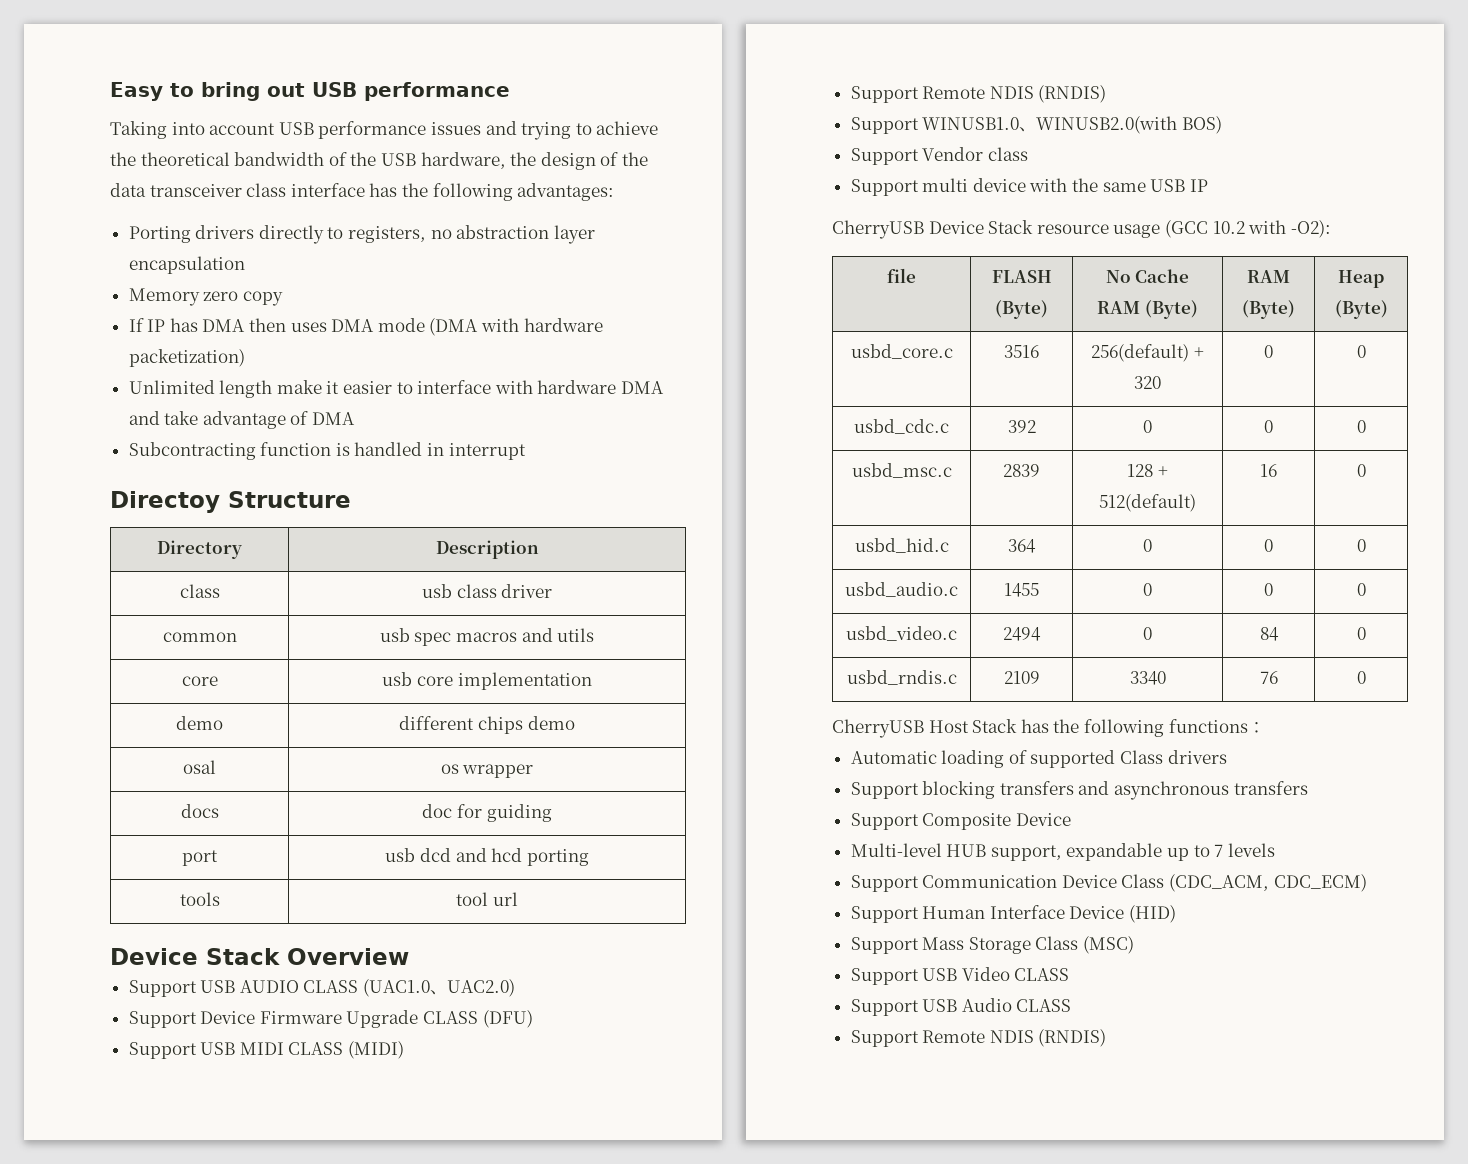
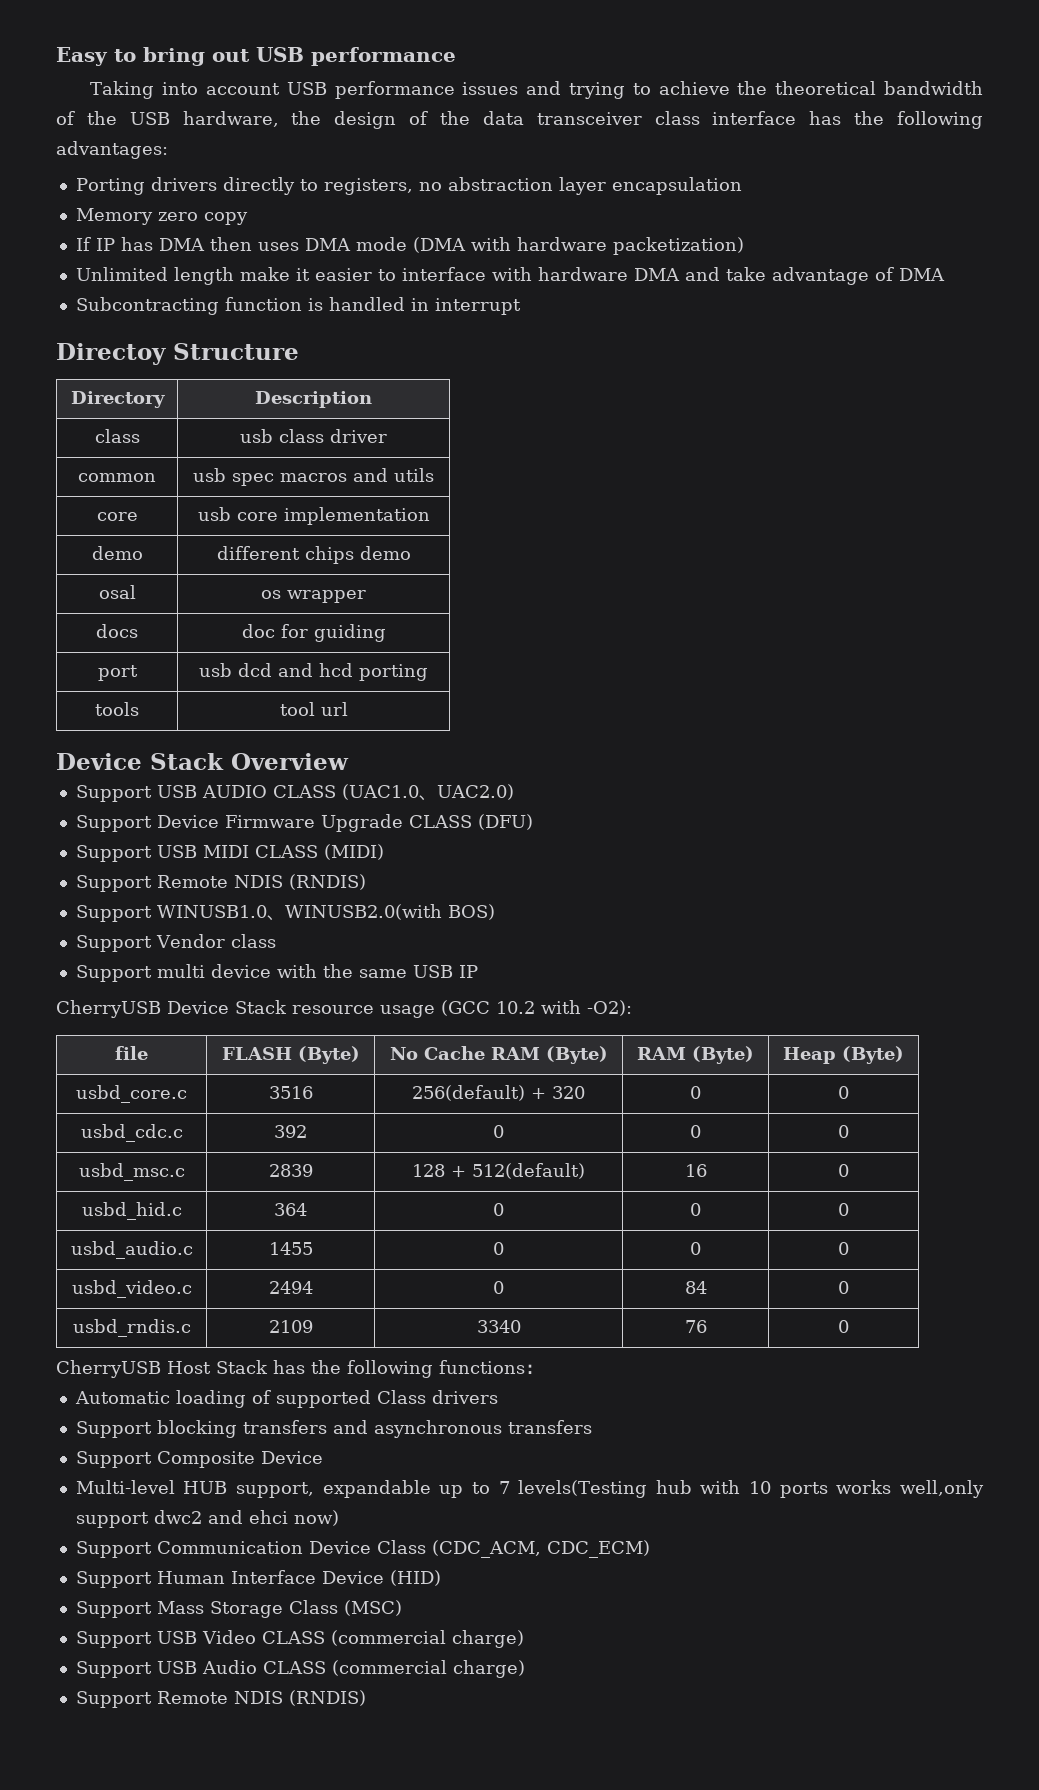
- Multi-level HUB support, expandable up to 7 levels
+ Multi-level HUB support, expandable up to 7 levels(Testing hub with 10 ports works well,only support dwc2 and ehci now)
- Support USB Video CLASS
+ Support USB Video CLASS (commercial charge)
- Support USB Audio CLASS
+ Support USB Audio CLASS (commercial charge)

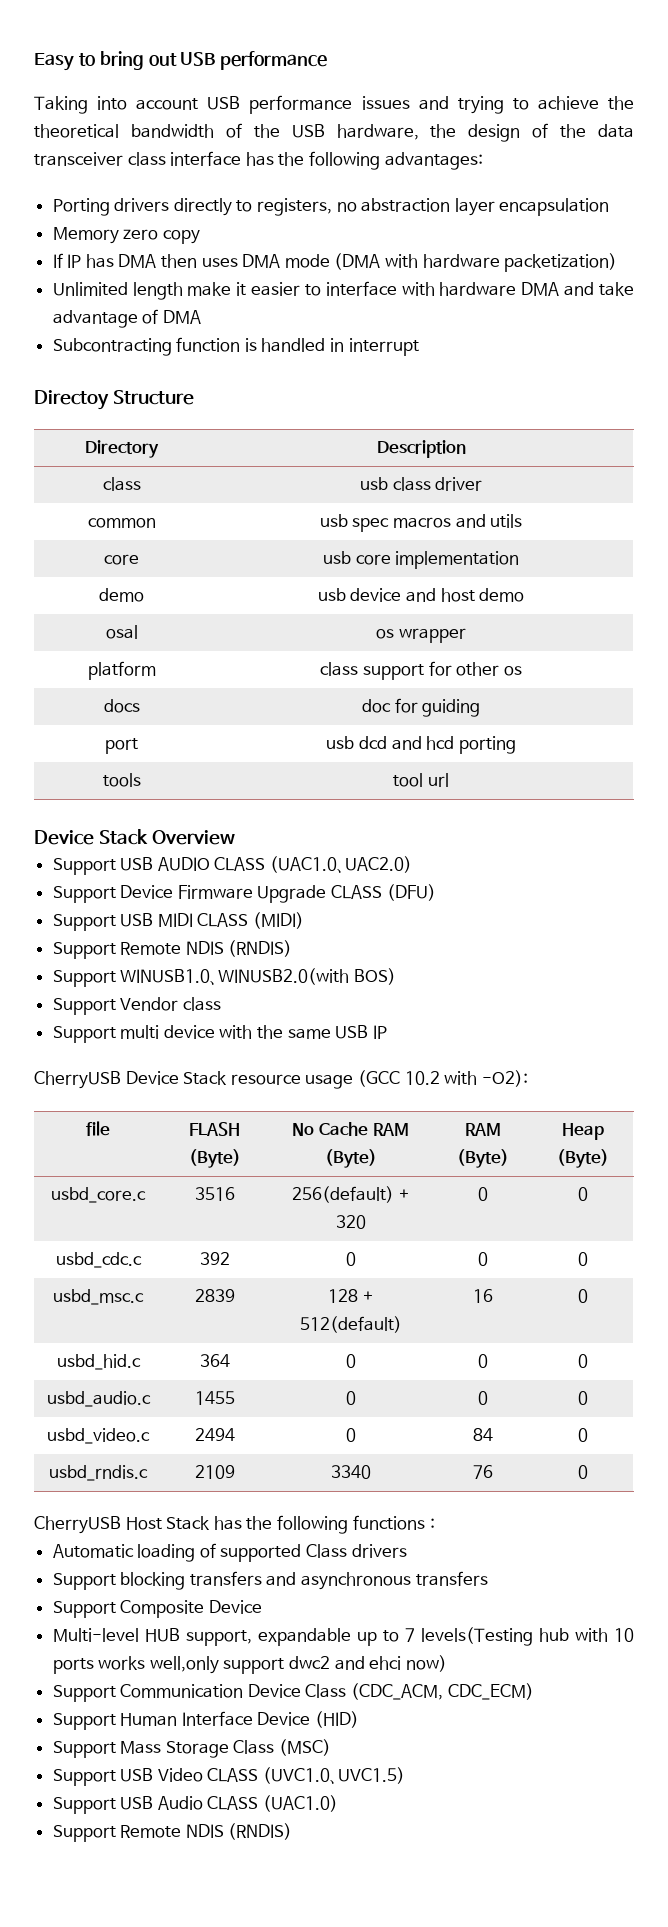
- demo | different chips demo
+ demo | usb device and host demo
+ platform | class support for other os
- Support USB Video CLASS (commercial charge)
+ Support USB Video CLASS (UVC1.0、UVC1.5)
- Support USB Audio CLASS (commercial charge)
+ Support USB Audio CLASS (UAC1.0)

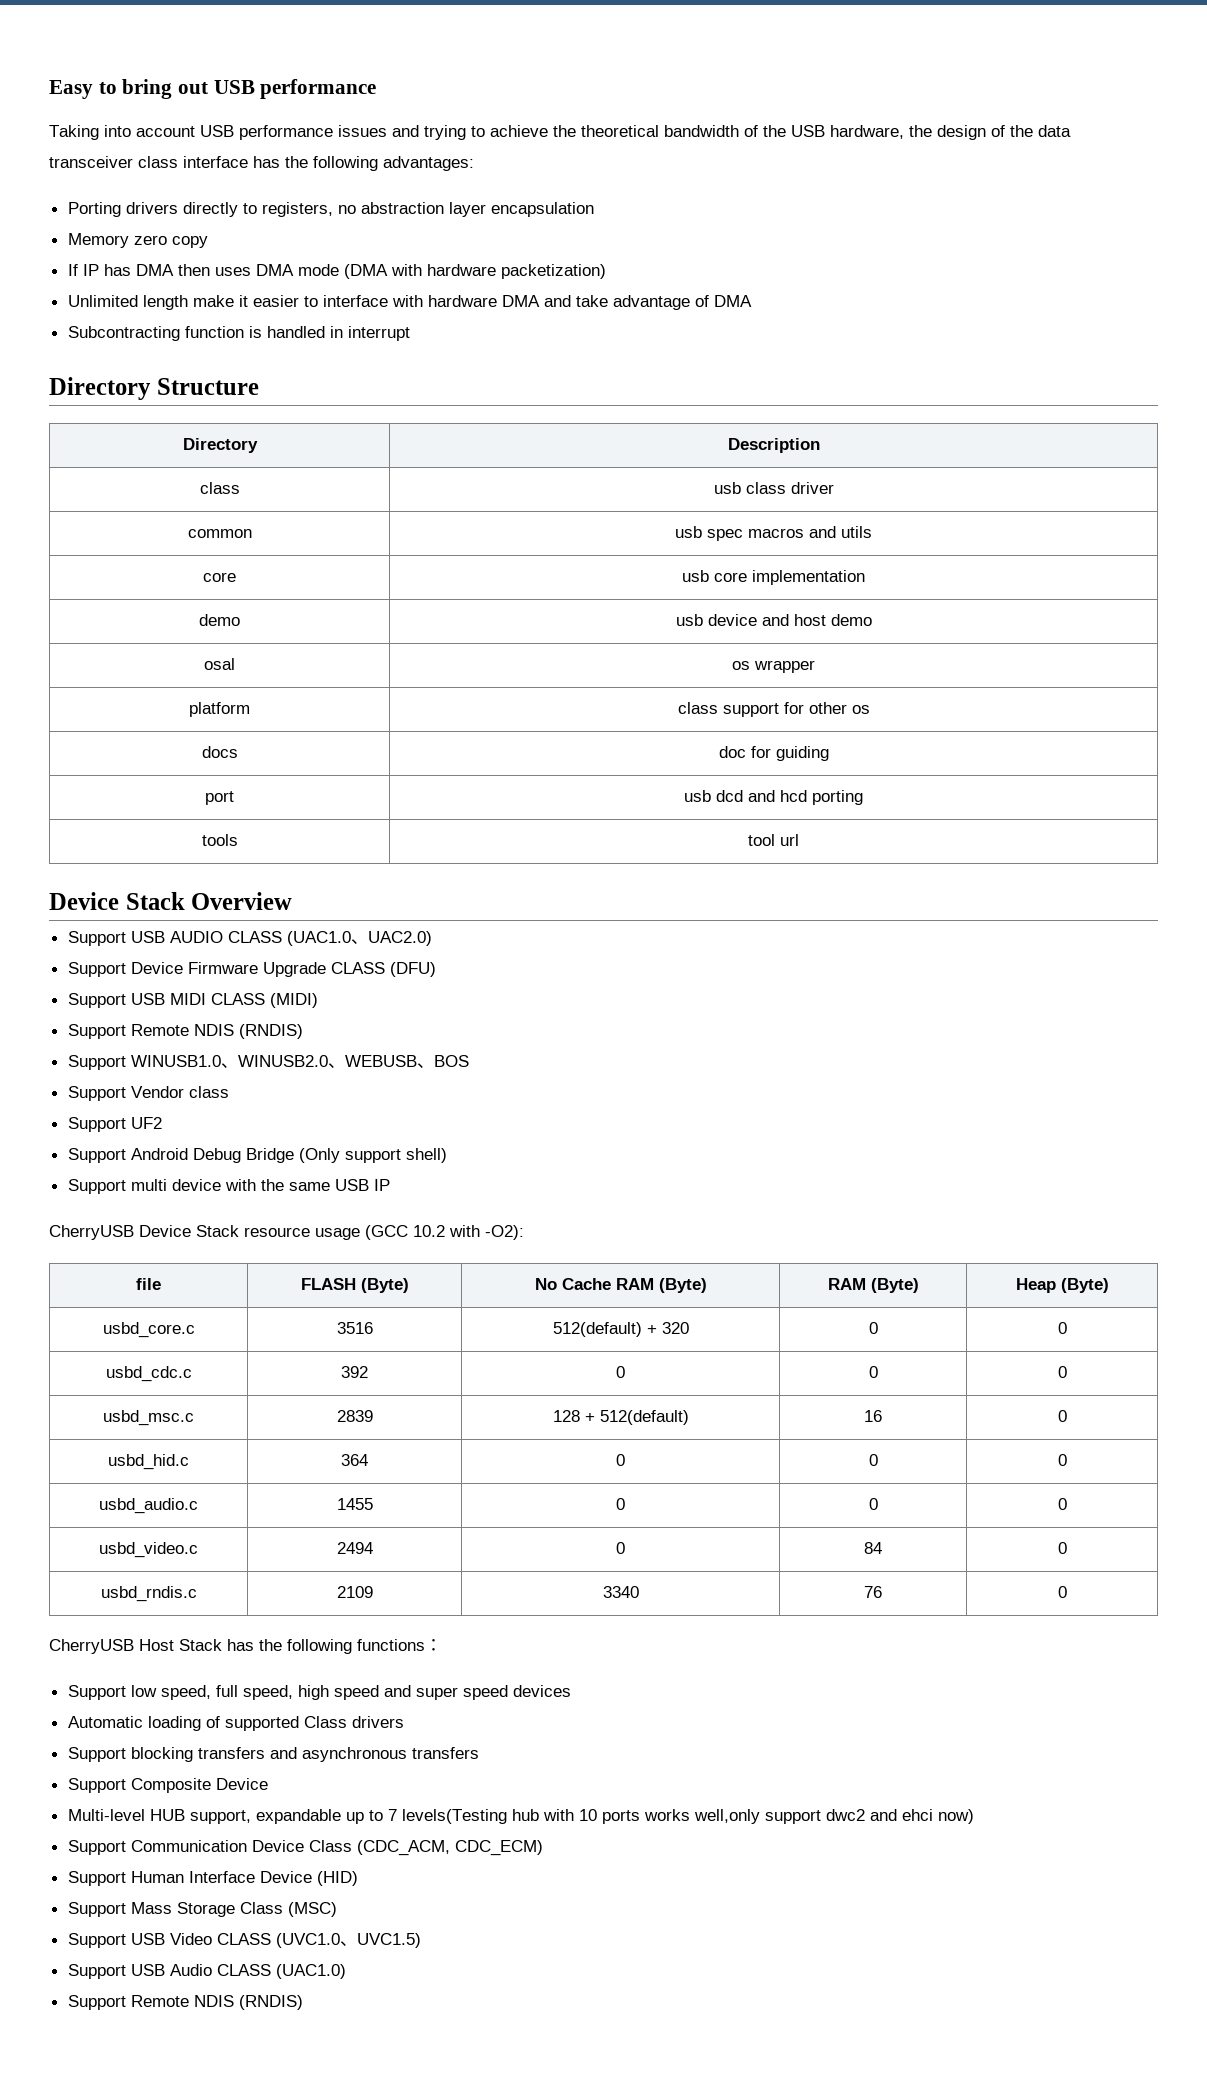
- Directoy Structure
+ Directory Structure
- Support WINUSB1.0、WINUSB2.0(with BOS)
+ Support WINUSB1.0、WINUSB2.0、WEBUSB、BOS
+ Support UF2
+ Support Android Debug Bridge (Only support shell)
- usbd_core.c | 3516 | 256(default) + 320 | 0 | 0
+ usbd_core.c | 3516 | 512(default) + 320 | 0 | 0
+ Support low speed, full speed, high speed and super speed devices

